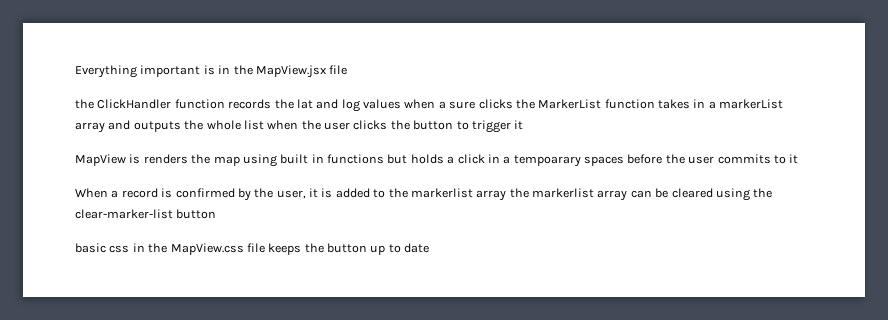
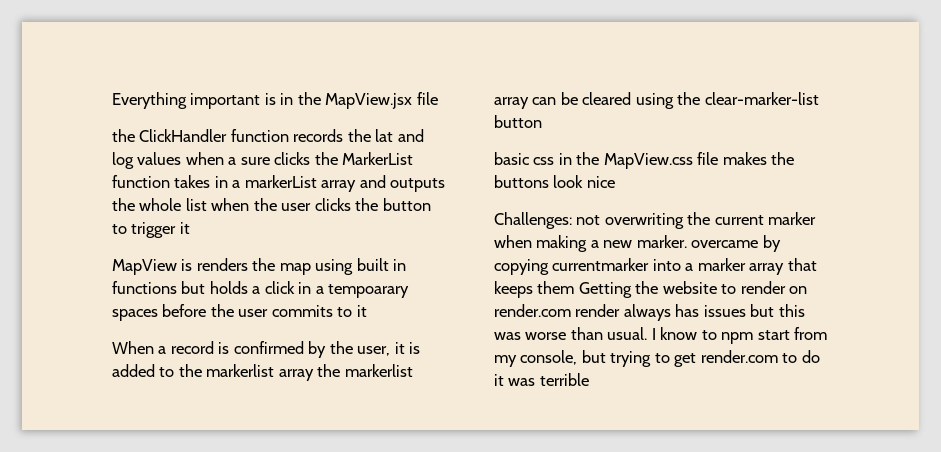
- basic css in the MapView.css file keeps the button up to date
+ basic css in the MapView.css file makes the buttons look nice
+ Challenges: not overwriting the current marker when making a new marker. overcame by copying currentmarker into a marker array that keeps them Getting the website to render on render.com render always has issues but this was worse than usual. I know to npm start from my console, but trying to get render.com to do it was terrible

